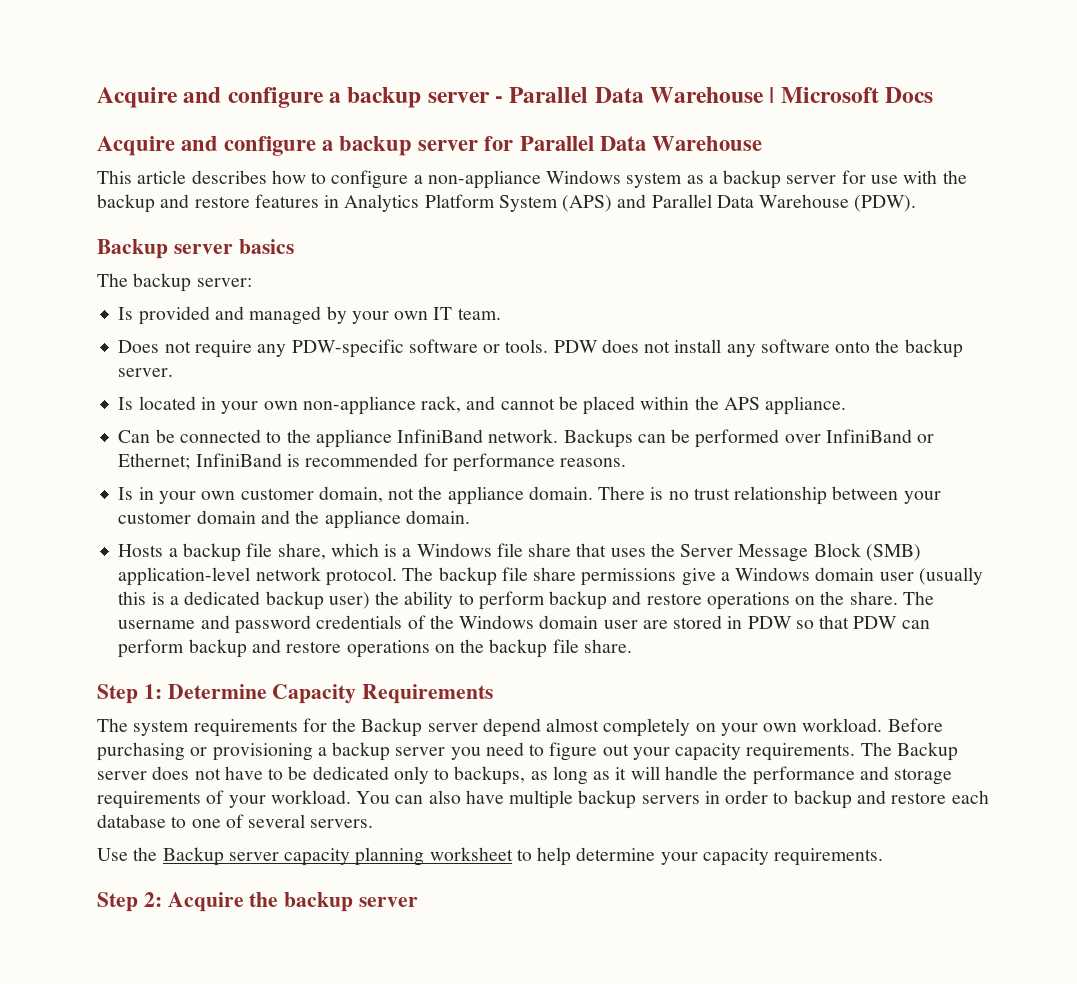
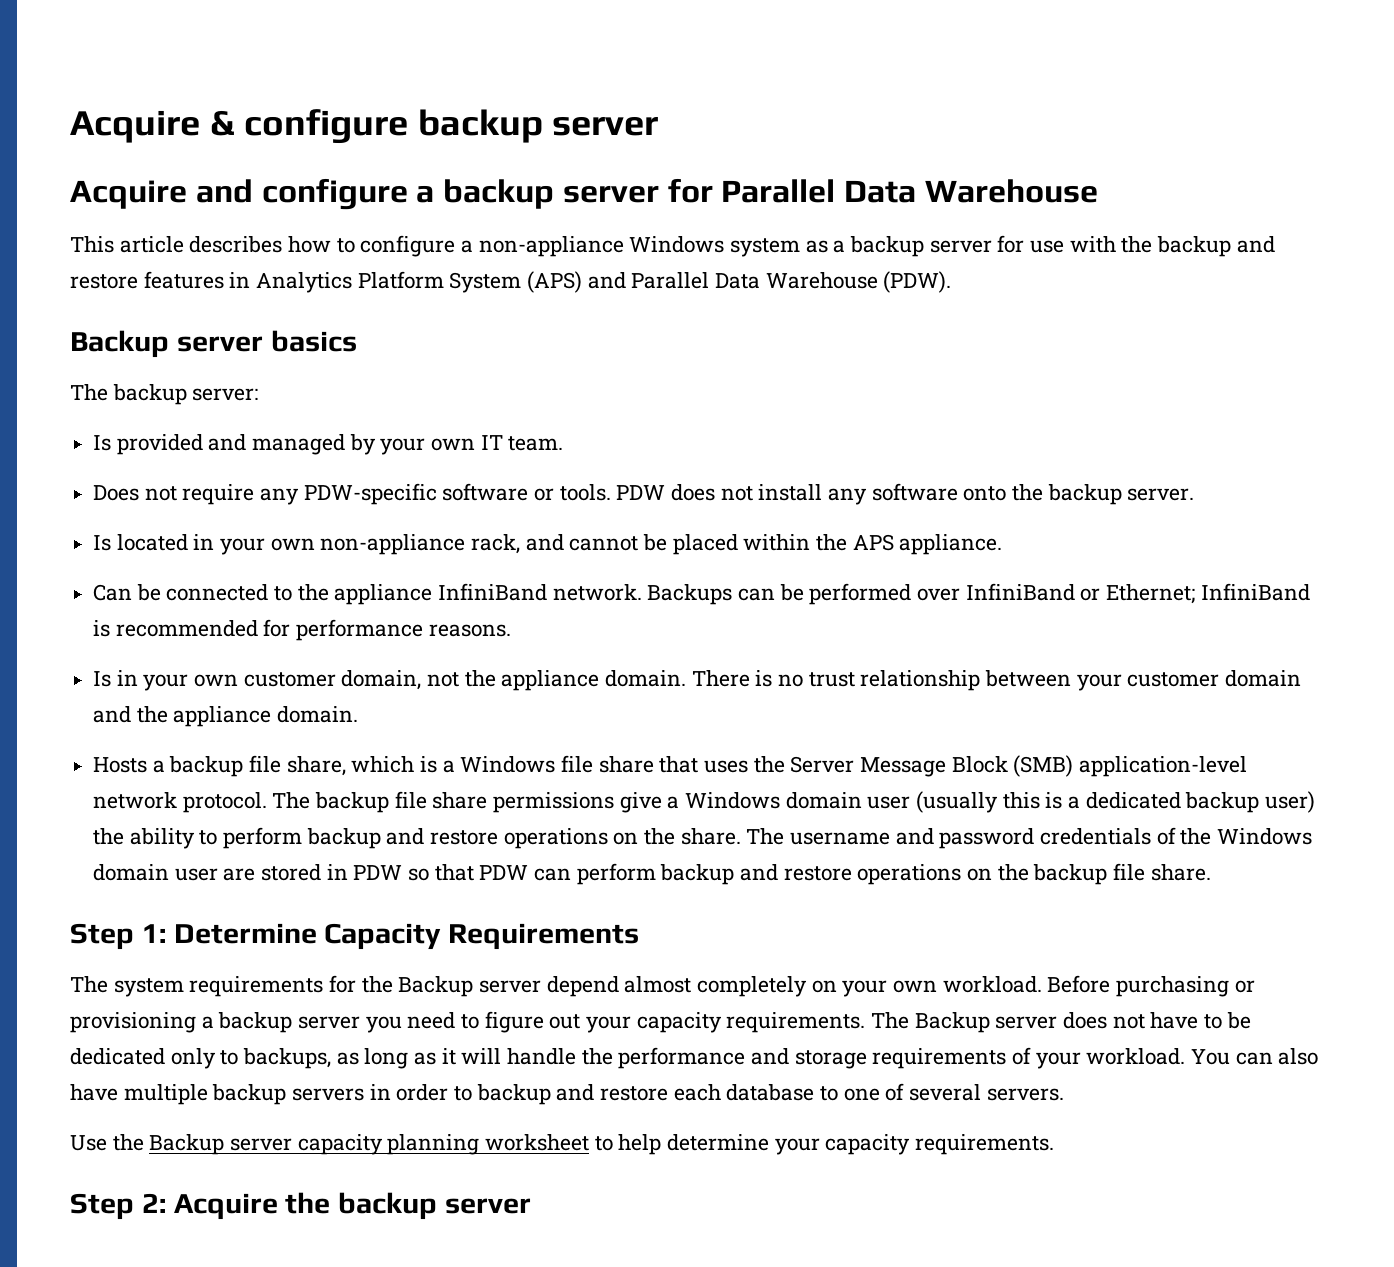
- Acquire and configure a backup server - Parallel Data Warehouse | Microsoft Docs
+ Acquire & configure backup server

